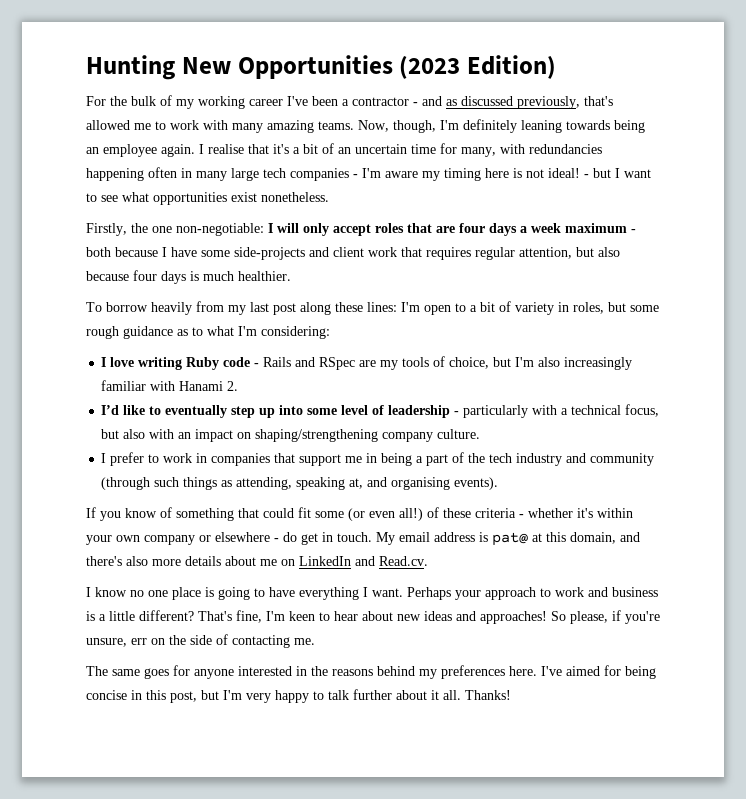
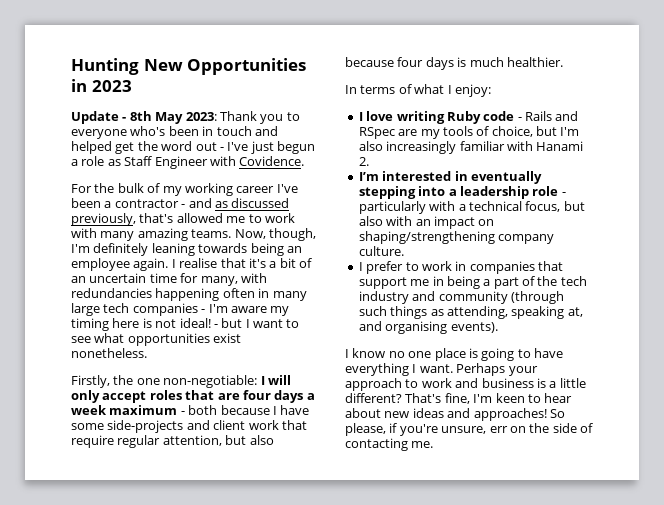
- Hunting New Opportunities (2023 Edition)
+ Hunting New Opportunities in 2023
+ Update - 8th May 2023: Thank you to everyone who's been in touch and helped get the word out - I've just begun a role as Staff Engineer with Covidence.
- Firstly, the one non-negotiable: I will only accept roles that are four days a week maximum - both because I have some side-projects and client work that requires regular attention, but also because four days is much healthier.
+ Firstly, the one non-negotiable: I will only accept roles that are four days a week maximum - both because I have some side-projects and client work that require regular attention, but also because four days is much healthier.
- To borrow heavily from my last post along these lines: I'm open to a bit of variety in roles, but some rough guidance as to what I'm considering:
+ In terms of what I enjoy:
- I’d like to eventually step up into some level of leadership - particularly with a technical focus, but also with an impact on shaping/strengthening company culture.
+ I’m interested in eventually stepping into a leadership role - particularly with a technical focus, but also with an impact on shaping/strengthening company culture.
- If you know of something that could fit some (or even all!) of these criteria - whether it's within your own company or elsewhere - do get in touch. My email address is pat@ at this domain, and there's also more details about me on LinkedIn and Read.cv.
- The same goes for anyone interested in the reasons behind my preferences here. I've aimed for being concise in this post, but I'm very happy to talk further about it all. Thanks!

